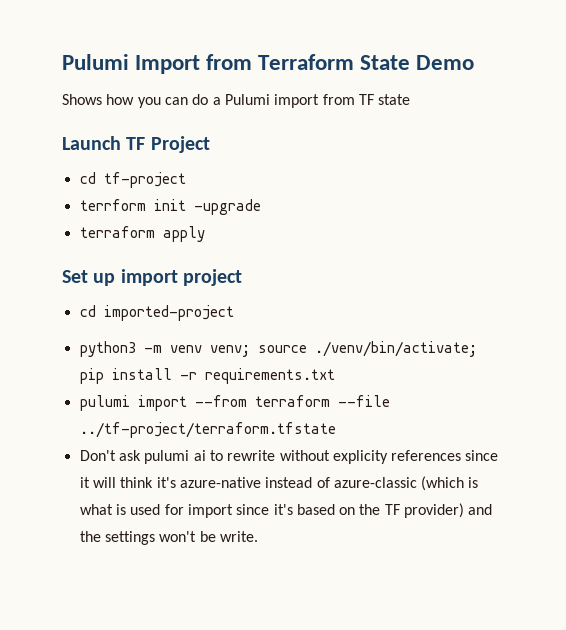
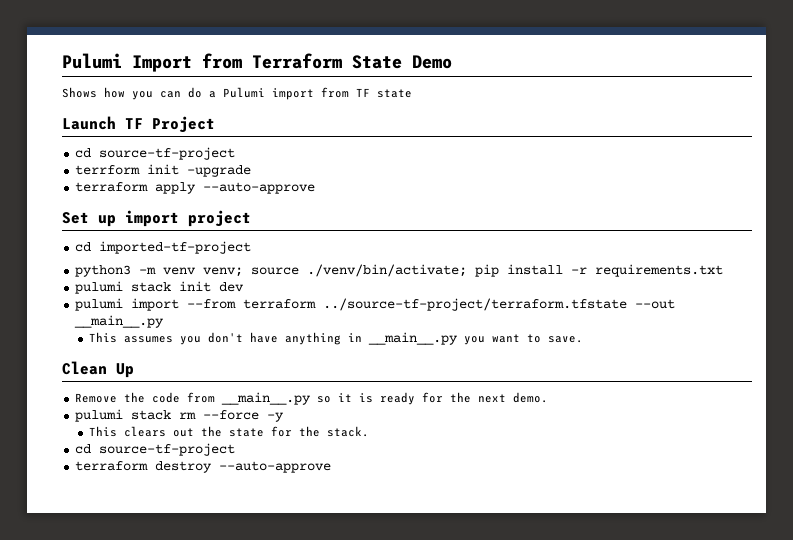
  Launch TF Project
- cd tf-project
+ cd source-tf-project
- terraform apply
+ terraform apply --auto-approve
- cd imported-project
+ cd imported-tf-project
+ pulumi stack init dev
- pulumi import --from terraform --file ../tf-project/terraform.tfstate
- Don't ask pulumi ai to rewrite without explicity references since it will think it's azure-native instead of azure-classic (which is what is used for import since it's based on the TF provider) and the settings won't be write.
+ pulumi import --from terraform ../source-tf-project/terraform.tfstate --out __main__.py
+ This assumes you don't have anything in __main__.py you want to save.
+ Clean Up
+ Remove the code from __main__.py so it is ready for the next demo.
+ pulumi stack rm --force -y
+ This clears out the state for the stack.
+ cd source-tf-project
+ terraform destroy --auto-approve

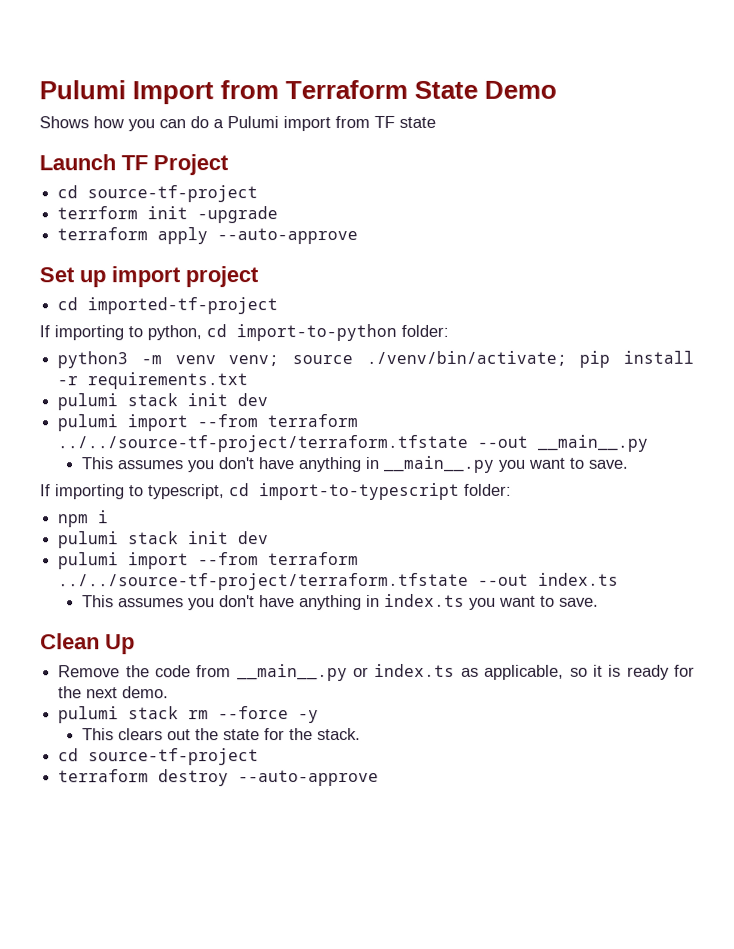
+ If importing to python, cd import-to-python folder:
- pulumi import --from terraform ../source-tf-project/terraform.tfstate --out __main__.py
+ pulumi import --from terraform ../../source-tf-project/terraform.tfstate --out __main__.py
+ If importing to typescript, cd import-to-typescript folder:
+ npm i
+ pulumi stack init dev
+ pulumi import --from terraform ../../source-tf-project/terraform.tfstate --out index.ts
+ This assumes you don't have anything in index.ts you want to save.
- Remove the code from __main__.py so it is ready for the next demo.
+ Remove the code from __main__.py or index.ts as applicable, so it is ready for the next demo.

